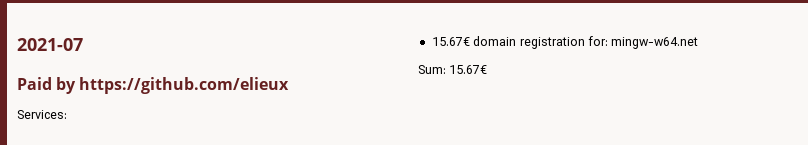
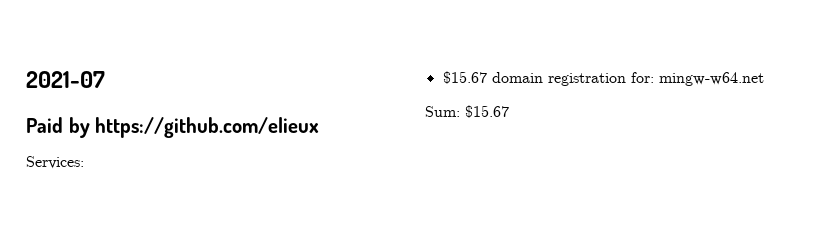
- 15.67€ domain registration for: mingw-w64.net
+ $15.67 domain registration for: mingw-w64.net
- Sum: 15.67€
+ Sum: $15.67

